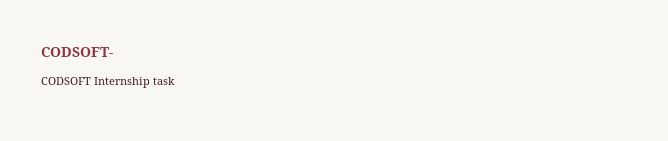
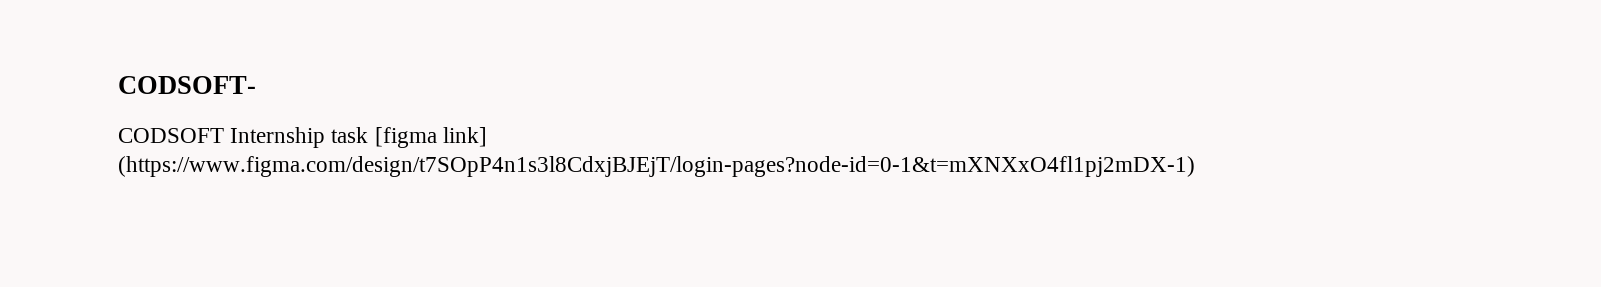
- CODSOFT Internship task
+ CODSOFT Internship task [figma link] (https://www.figma.com/design/t7SOpP4n1s3l8CdxjBJEjT/login-pages?node-id=0-1&t=mXNXxO4fl1pj2mDX-1)

